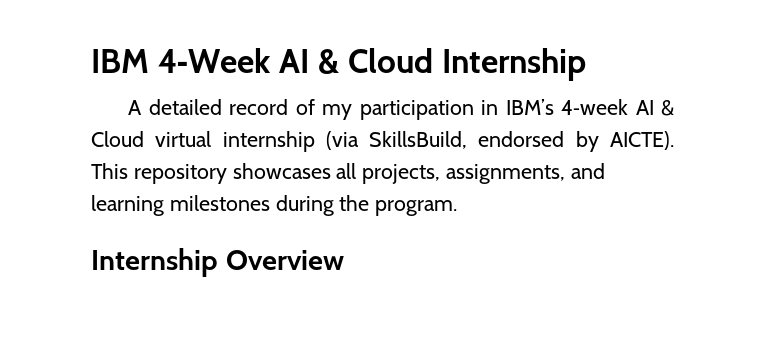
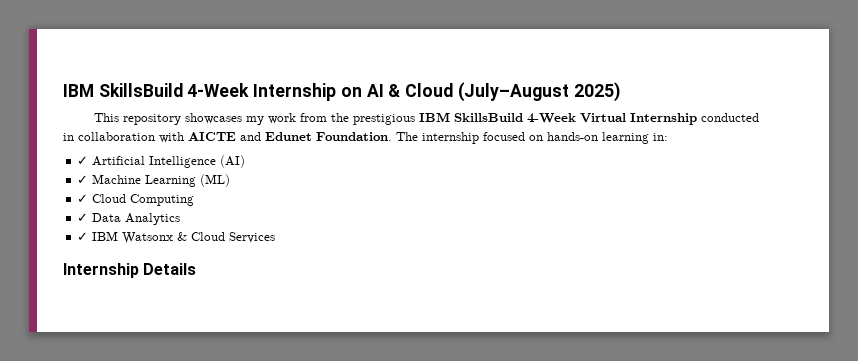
- IBM 4‑Week AI & Cloud Internship
- A detailed record of my participation in IBM’s 4‑week AI & Cloud virtual internship (via SkillsBuild, endorsed by AICTE). This repository showcases all projects, assignments, and learning milestones during the program.
- Internship Overview
+ IBM SkillsBuild 4-Week Internship on AI & Cloud (July–August 2025)
+ This repository showcases my work from the prestigious IBM SkillsBuild 4-Week Virtual Internship conducted in collaboration with AICTE and Edunet Foundation. The internship focused on hands-on learning in:
+ ✓ Artificial Intelligence (AI)
+ ✓ Machine Learning (ML)
+ ✓ Cloud Computing
+ ✓ Data Analytics
+ ✓ IBM Watsonx & Cloud Services
+ Internship Details

